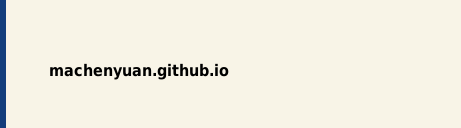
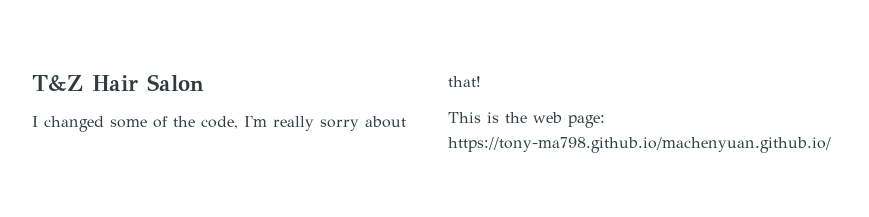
- machenyuan.github.io
+ T&Z Hair Salon
+ I changed some of the code, I'm really sorry about that!
+ This is the web page: https://tony-ma798.github.io/machenyuan.github.io/

